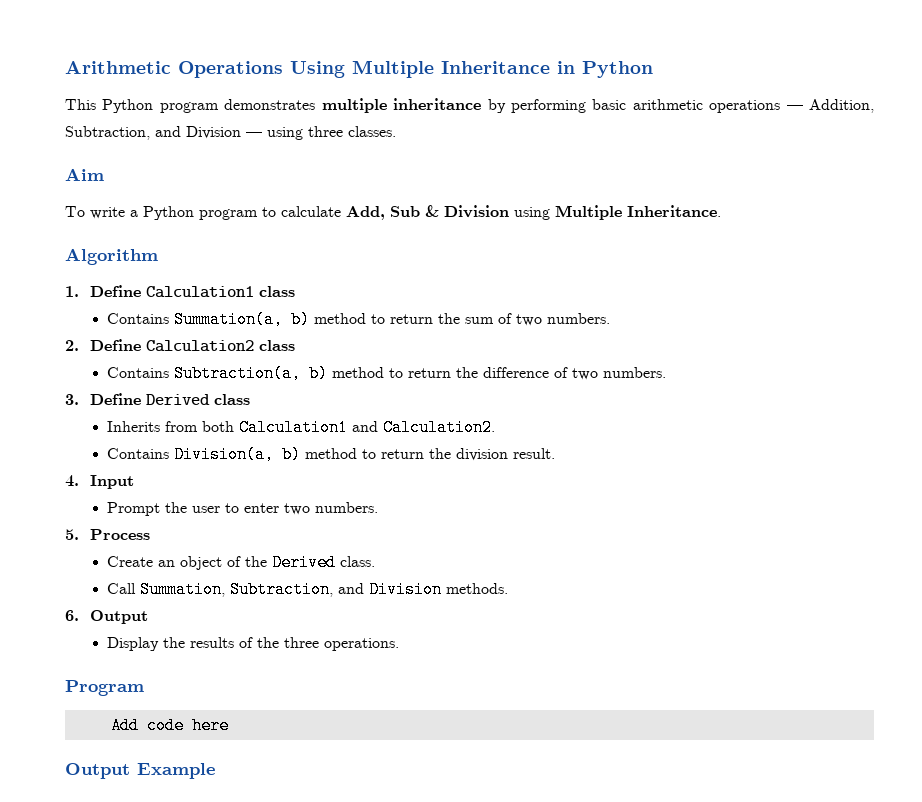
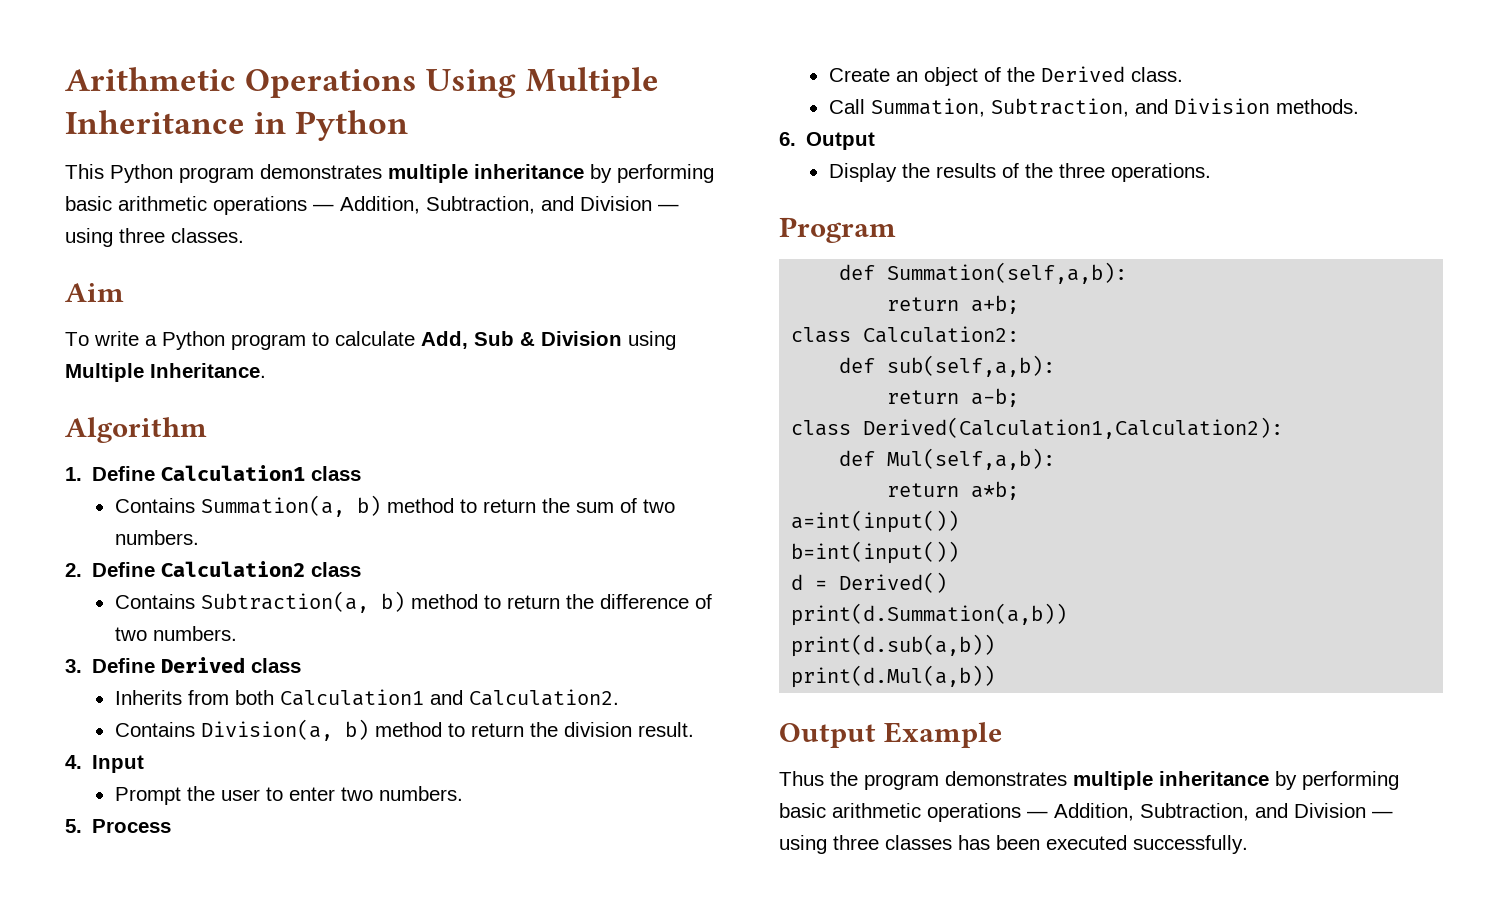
- Add code here
+ def Summation(self,a,b):
+ return a+b;
+ class Calculation2:
+ def sub(self,a,b):
+ return a-b;
+ class Derived(Calculation1,Calculation2):
+ def Mul(self,a,b):
+ return a*b;
+ a=int(input())
+ b=int(input())
+ d = Derived()
+ print(d.Summation(a,b))
+ print(d.sub(a,b))
+ print(d.Mul(a,b))
  Output Example
+ Thus the program demonstrates multiple inheritance by performing basic arithmetic operations — Addition, Subtraction, and Division — using three classes has been executed successfully.

